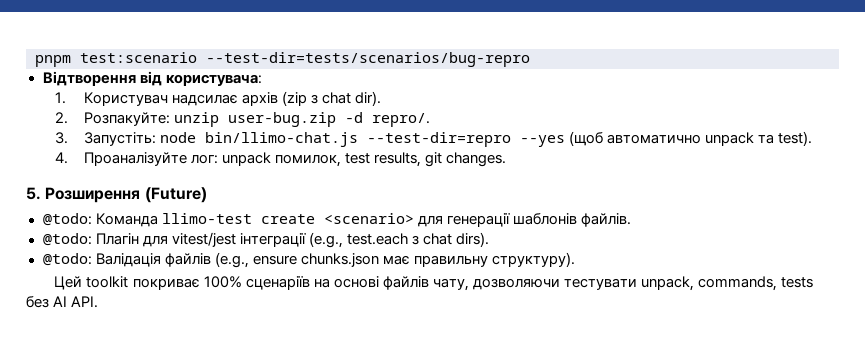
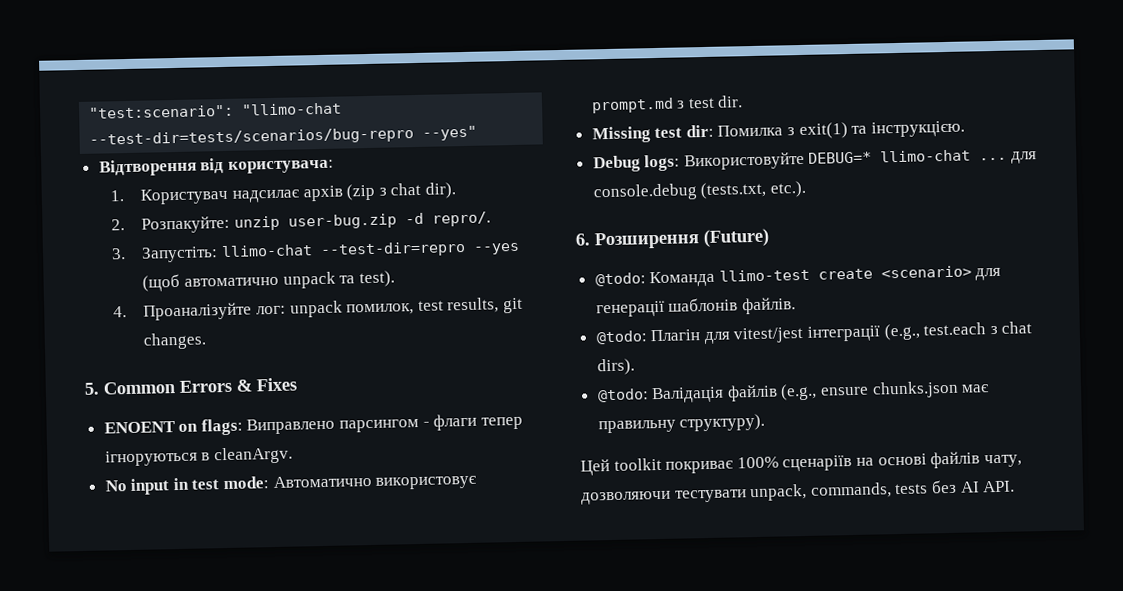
- pnpm test:scenario --test-dir=tests/scenarios/bug-repro
+ "test:scenario": "llimo-chat --test-dir=tests/scenarios/bug-repro --yes"
- 3. Запустіть: node bin/llimo-chat.js --test-dir=repro --yes (щоб автоматично unpack та test).
+ 3. Запустіть: llimo-chat --test-dir=repro --yes (щоб автоматично unpack та test).
- 5. Розширення (Future)
+ 5. Common Errors & Fixes
+ ENOENT on flags: Виправлено парсингом - флаги тепер ігноруються в cleanArgv.
+ No input in test mode: Автоматично використовує prompt.md з test dir.
+ Missing test dir: Помилка з exit(1) та інструкцією.
+ Debug logs: Використовуйте DEBUG=* llimo-chat ... для console.debug (tests.txt, etc.).
+ 6. Розширення (Future)

